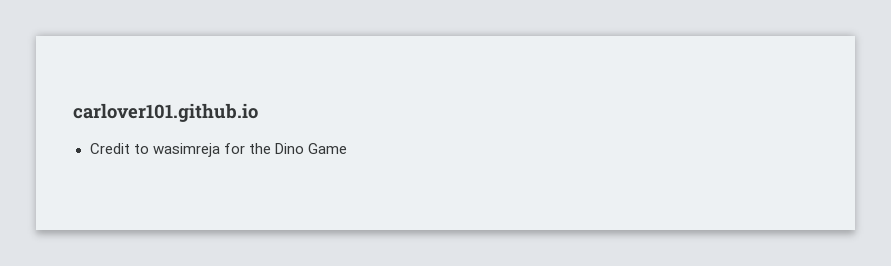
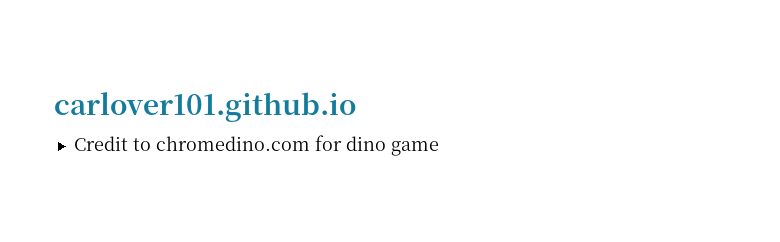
- Credit to wasimreja for the Dino Game
+ Credit to chromedino.com for dino game

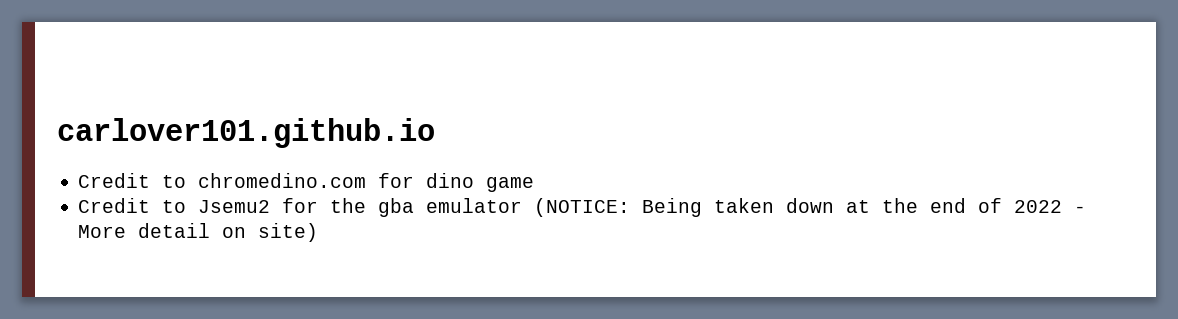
+ Credit to Jsemu2 for the gba emulator (NOTICE: Being taken down at the end of 2022 - More detail on site)

